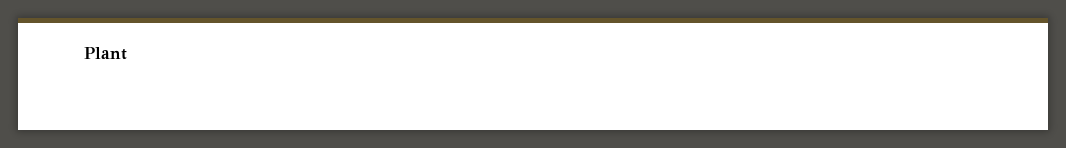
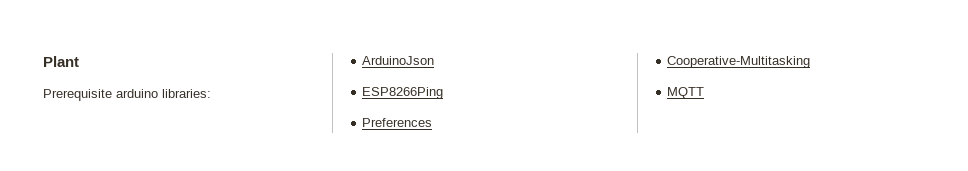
+ Prerequisite arduino libraries:
+ ArduinoJson
+ ESP8266Ping
+ Preferences
+ Cooperative-Multitasking
+ MQTT

